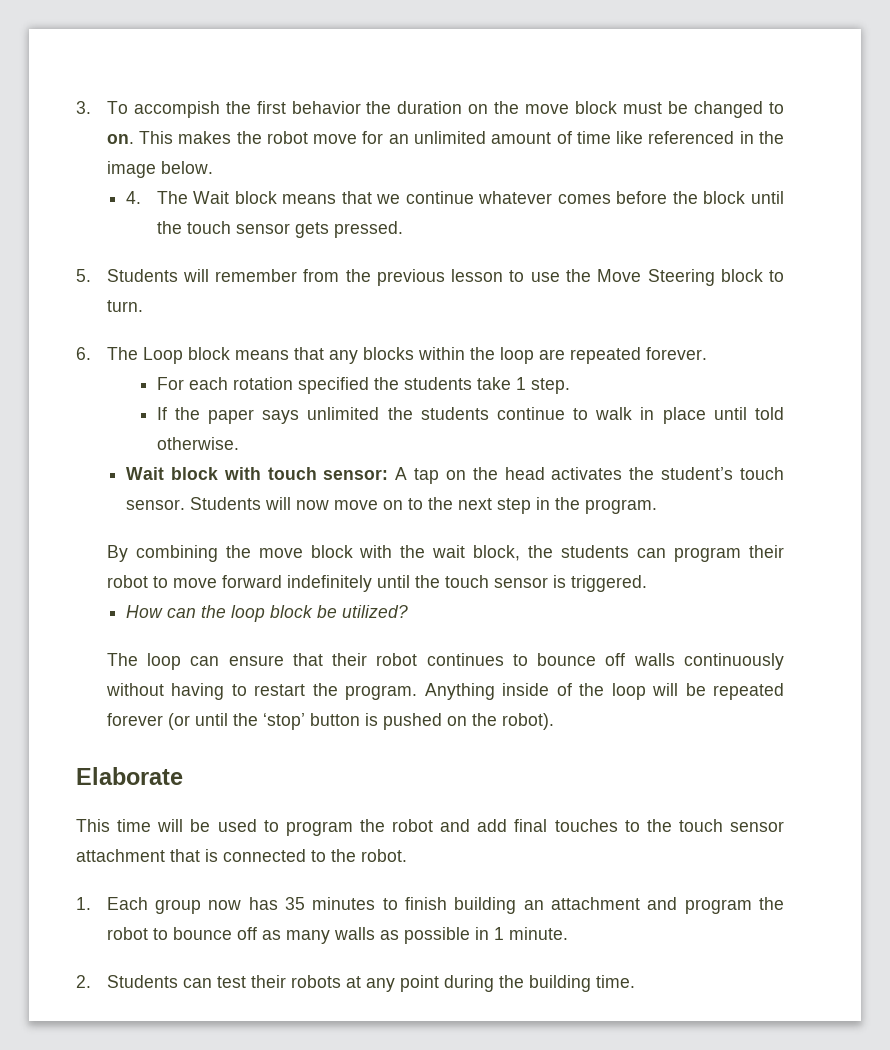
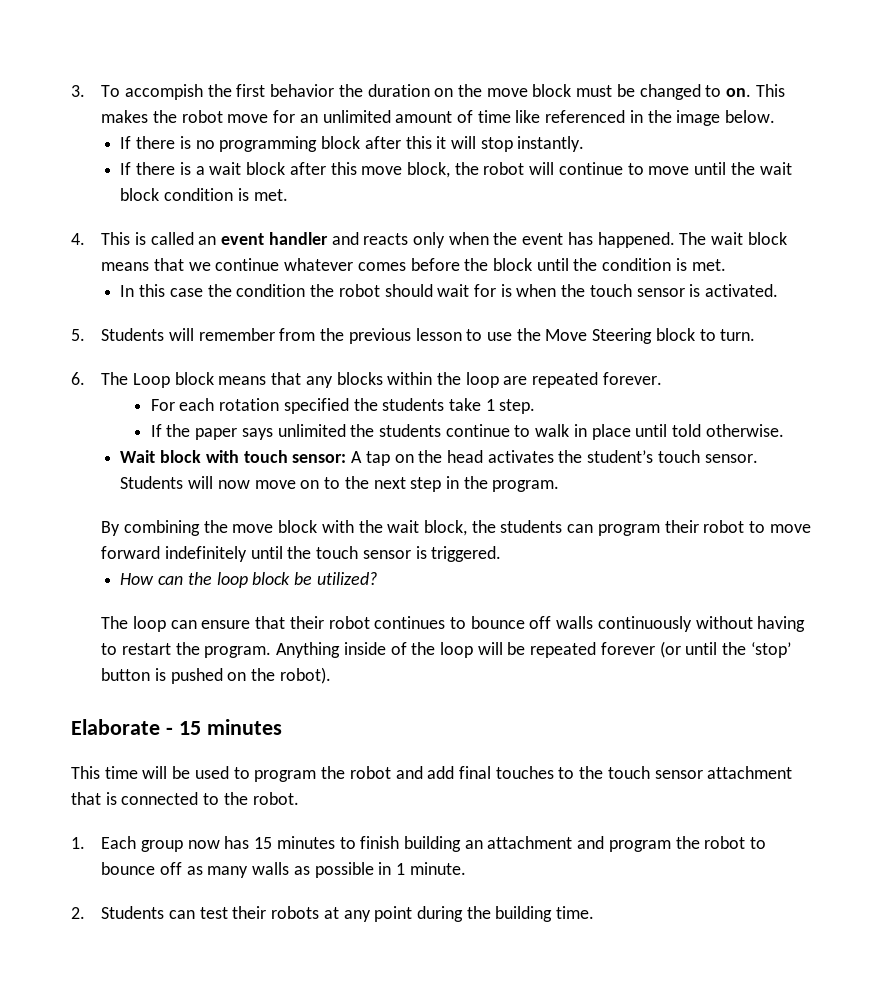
- 4. The Wait block means that we continue whatever comes before the block until the touch sensor gets pressed.
+ If there is no programming block after this it will stop instantly.
+ If there is a wait block after this move block, the robot will continue to move until the wait block condition is met.
+ 4. This is called an event handler and reacts only when the event has happened. The wait block means that we continue whatever comes before the block until the condition is met.
+ In this case the condition the robot should wait for is when the touch sensor is activated.
- Elaborate
+ Elaborate - 15 minutes
- 1. Each group now has 35 minutes to finish building an attachment and program the robot to bounce off as many walls as possible in 1 minute.
+ 1. Each group now has 15 minutes to finish building an attachment and program the robot to bounce off as many walls as possible in 1 minute.

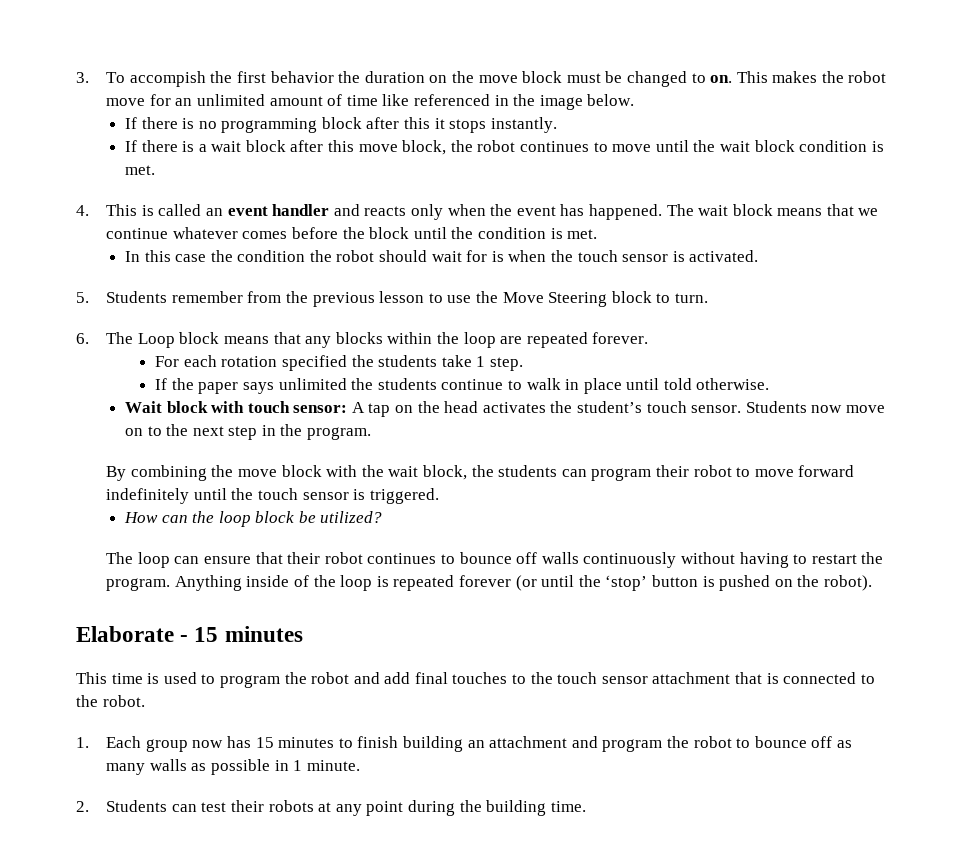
- If there is no programming block after this it will stop instantly.
+ If there is no programming block after this it stops instantly.
- If there is a wait block after this move block, the robot will continue to move until the wait block condition is met.
+ If there is a wait block after this move block, the robot continues to move until the wait block condition is met.
- 5. Students will remember from the previous lesson to use the Move Steering block to turn.
+ 5. Students remember from the previous lesson to use the Move Steering block to turn.
- Students will now move on to the next step in the program.
+ Students now move on to the next step in the program.
- Anything inside of the loop will be repeated forever (or until the ‘stop’ button is pushed on the robot).
+ Anything inside of the loop is repeated forever (or until the ‘stop’ button is pushed on the robot).
- This time will be used to program the robot and add final touches to the touch sensor attachment that is connected to the robot.
+ This time is used to program the robot and add final touches to the touch sensor attachment that is connected to the robot.

